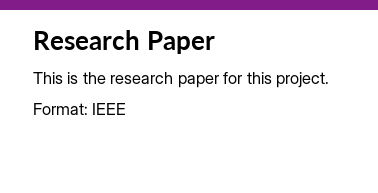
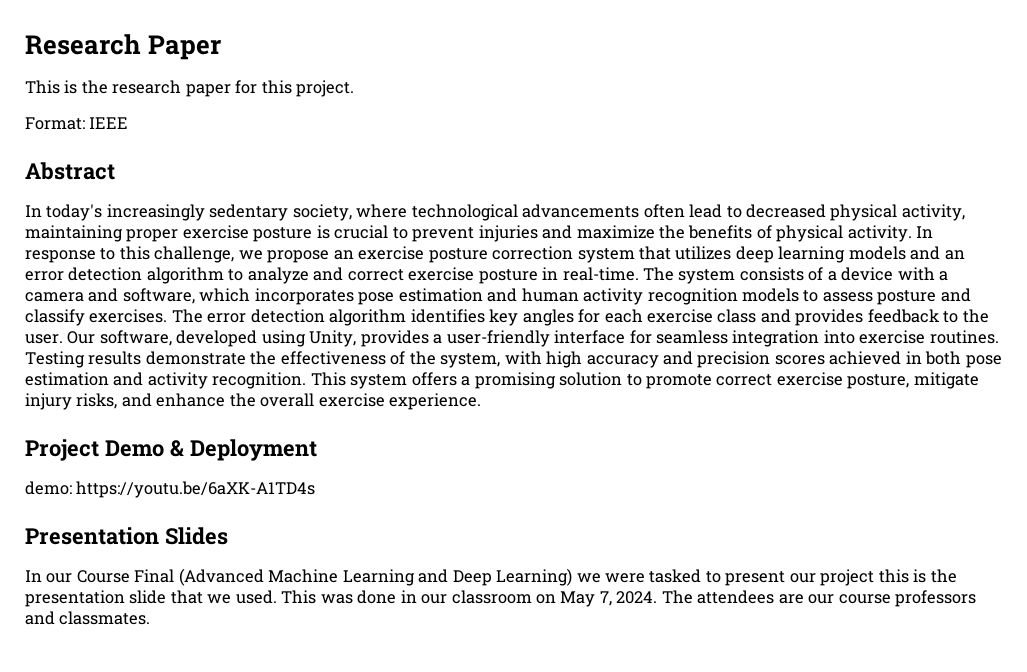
+ Abstract
+ In today's increasingly sedentary society, where technological advancements often lead to decreased physical activity, maintaining proper exercise posture is crucial to prevent injuries and maximize the benefits of physical activity. In response to this challenge, we propose an exercise posture correction system that utilizes deep learning models and an error detection algorithm to analyze and correct exercise posture in real-time. The system consists of a device with a camera and software, which incorporates pose estimation and human activity recognition models to assess posture and classify exercises. The error detection algorithm identifies key angles for each exercise class and provides feedback to the user. Our software, developed using Unity, provides a user-friendly interface for seamless integration into exercise routines. Testing results demonstrate the effectiveness of the system, with high accuracy and precision scores achieved in both pose estimation and activity recognition. This system offers a promising solution to promote correct exercise posture, mitigate injury risks, and enhance the overall exercise experience.
+ Project Demo & Deployment
+ demo: https://youtu.be/6aXK-A1TD4s
+ Presentation Slides
+ In our Course Final (Advanced Machine Learning and Deep Learning) we were tasked to present our project this is the presentation slide that we used. This was done in our classroom on May 7, 2024. The attendees are our course professors and classmates.

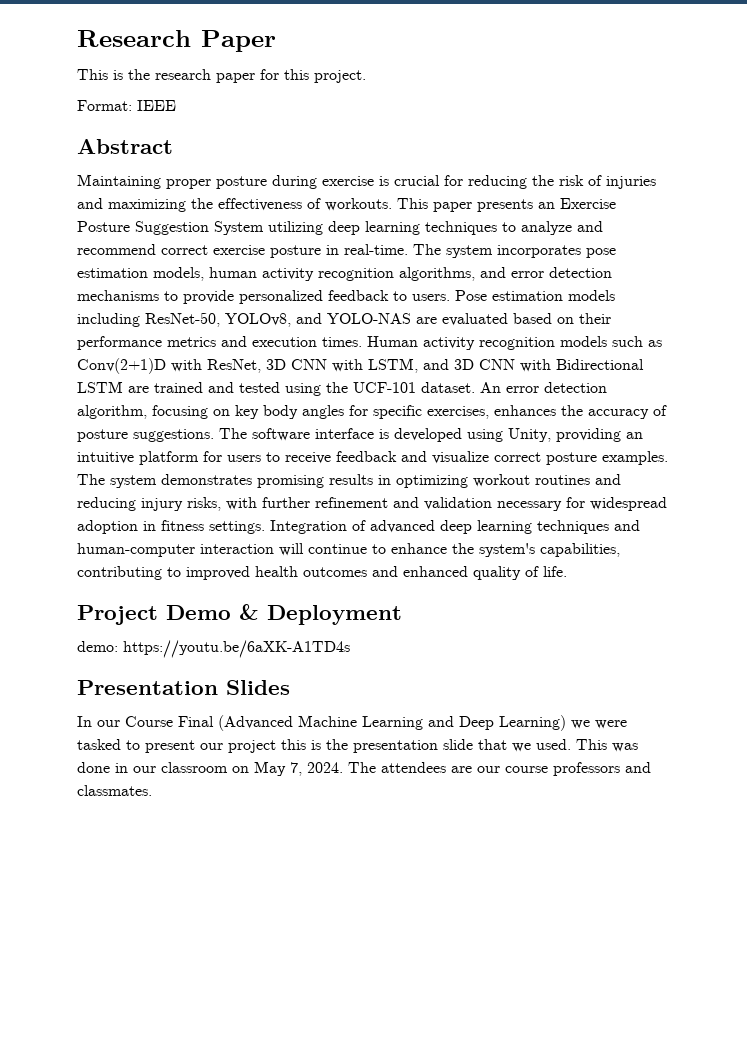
- In today's increasingly sedentary society, where technological advancements often lead to decreased physical activity, maintaining proper exercise posture is crucial to prevent injuries and maximize the benefits of physical activity. In response to this challenge, we propose an exercise posture correction system that utilizes deep learning models and an error detection algorithm to analyze and correct exercise posture in real-time.
+ Maintaining proper posture during exercise is crucial for reducing the risk of injuries and maximizing the effectiveness of workouts. This paper presents an Exercise Posture Suggestion System utilizing deep learning techniques to analyze and recommend correct exercise posture in real-time.
- The system consists of a device with a camera and software, which incorporates pose estimation and human activity recognition models to assess posture and classify exercises. The error detection algorithm identifies key angles for each exercise class and provides feedback to the user. Our software, developed using Unity, provides a user-friendly interface for seamless integration into exercise routines. Testing results demonstrate the effectiveness of the system, with high accuracy and precision scores achieved in both pose estimation and activity recognition. This system offers a promising solution to promote correct exercise posture, mitigate injury risks, and enhance the overall exercise experience.
+ The system incorporates pose estimation models, human activity recognition algorithms, and error detection mechanisms to provide personalized feedback to users. Pose estimation models including ResNet-50, YOLOv8, and YOLO-NAS are evaluated based on their performance metrics and execution times. Human activity recognition models such as Conv(2+1)D with ResNet, 3D CNN with LSTM, and 3D CNN with Bidirectional LSTM are trained and tested using the UCF-101 dataset. An error detection algorithm, focusing on key body angles for specific exercises, enhances the accuracy of posture suggestions. The software interface is developed using Unity, providing an intuitive platform for users to receive feedback and visualize correct posture examples. The system demonstrates promising results in optimizing workout routines and reducing injury risks, with further refinement and validation necessary for widespread adoption in fitness settings. Integration of advanced deep learning techniques and human-computer interaction will continue to enhance the system's capabilities, contributing to improved health outcomes and enhanced quality of life.

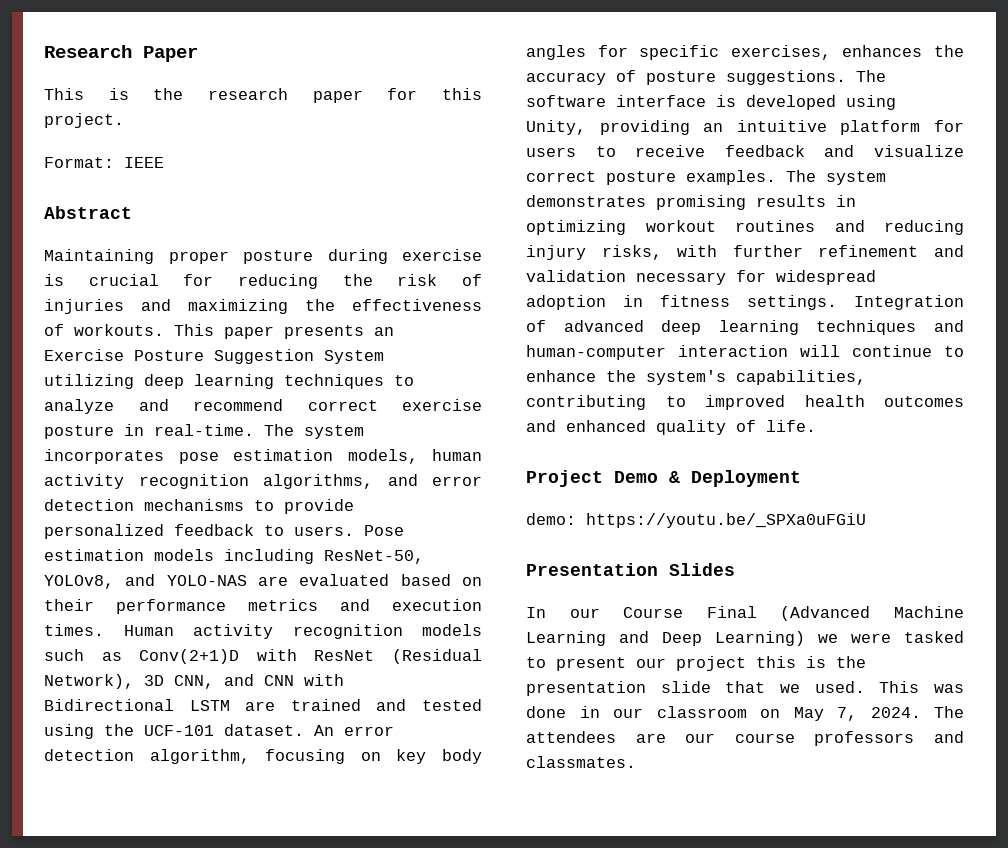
- Human activity recognition models such as Conv(2+1)D with ResNet, 3D CNN with LSTM, and 3D CNN with Bidirectional LSTM are trained and tested using the UCF-101 dataset.
+ Human activity recognition models such as Conv(2+1)D with ResNet (Residual Network), 3D CNN, and CNN with Bidirectional LSTM are trained and tested using the UCF-101 dataset.
- demo: https://youtu.be/6aXK-A1TD4s
+ demo: https://youtu.be/_SPXa0uFGiU

